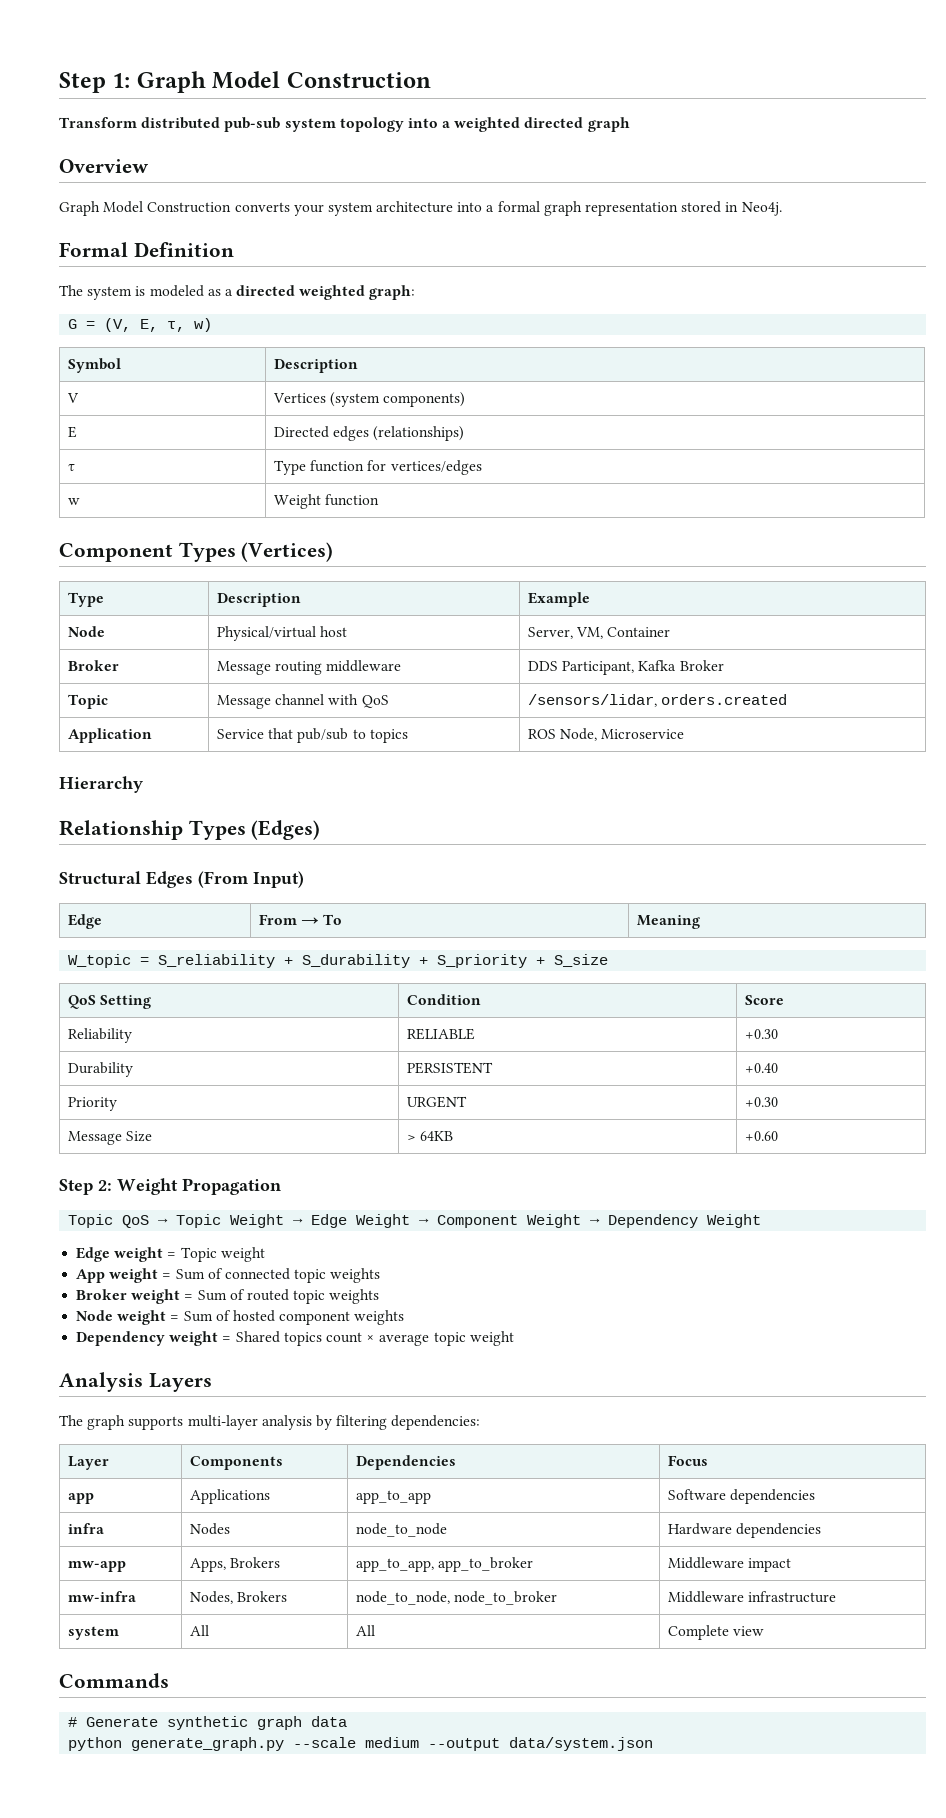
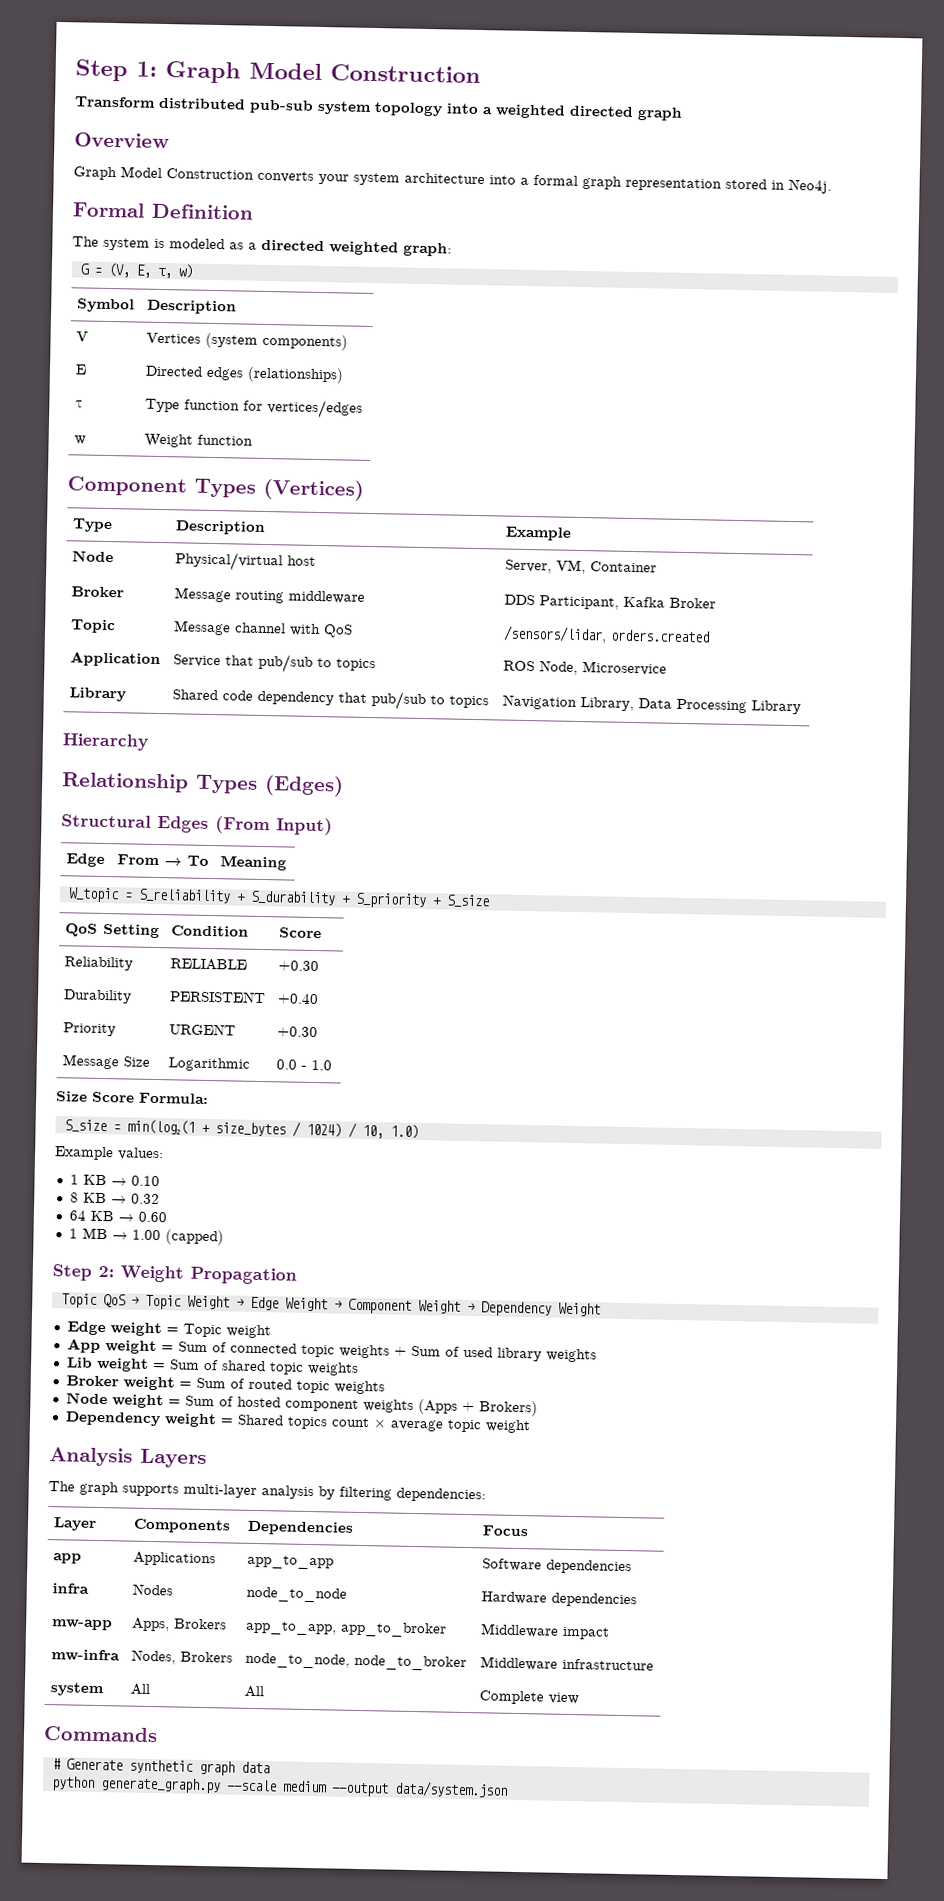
+ Library | Shared code dependency that pub/sub to topics | Navigation Library, Data Processing Library
- Message Size | > 64KB | +0.60
+ Message Size | Logarithmic | 0.0 - 1.0
+ Size Score Formula:
+ S_size = min(log₂(1 + size_bytes / 1024) / 10, 1.0)
+ Example values:
+ 1 KB → 0.10
+ 8 KB → 0.32
+ 64 KB → 0.60
+ 1 MB → 1.00 (capped)
- App weight = Sum of connected topic weights
+ App weight = Sum of connected topic weights + Sum of used library weights
+ Lib weight = Sum of shared topic weights
- Node weight = Sum of hosted component weights
+ Node weight = Sum of hosted component weights (Apps + Brokers)

